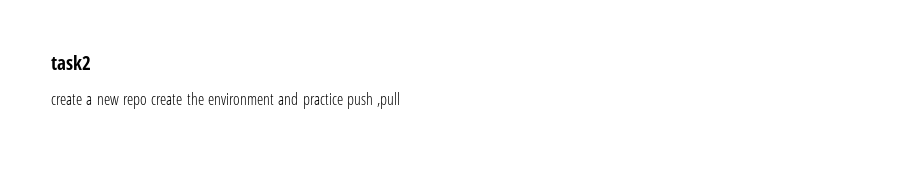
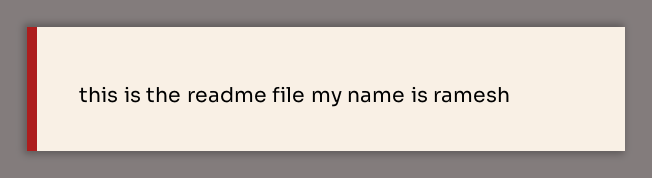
- task2
- create a new repo create the environment and practice push ,pull
+ this is the readme file my name is ramesh

